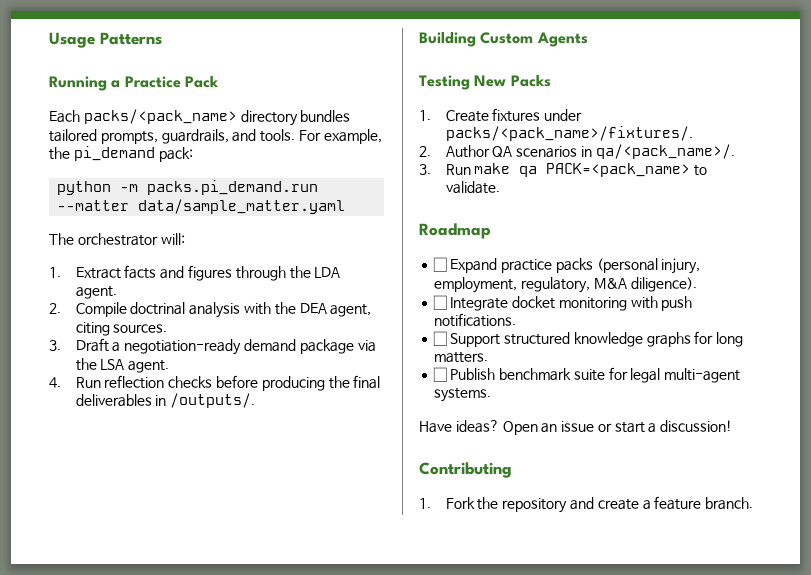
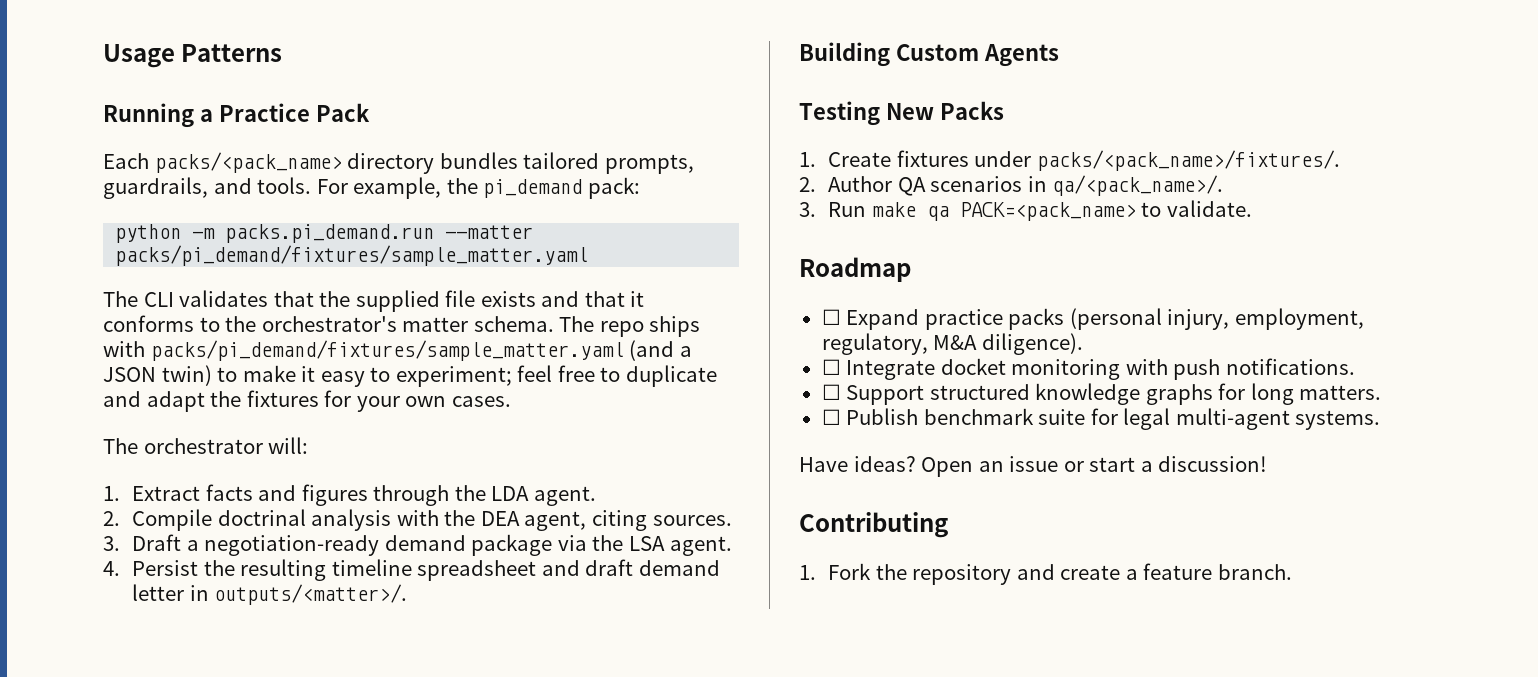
- python -m packs.pi_demand.run --matter data/sample_matter.yaml
+ python -m packs.pi_demand.run --matter packs/pi_demand/fixtures/sample_matter.yaml
+ The CLI validates that the supplied file exists and that it conforms to the orchestrator's matter schema. The repo ships with packs/pi_demand/fixtures/sample_matter.yaml (and a JSON twin) to make it easy to experiment; feel free to duplicate and adapt the fixtures for your own cases.
- 4. Run reflection checks before producing the final deliverables in /outputs/.
+ 4. Persist the resulting timeline spreadsheet and draft demand letter in outputs/<matter>/.

